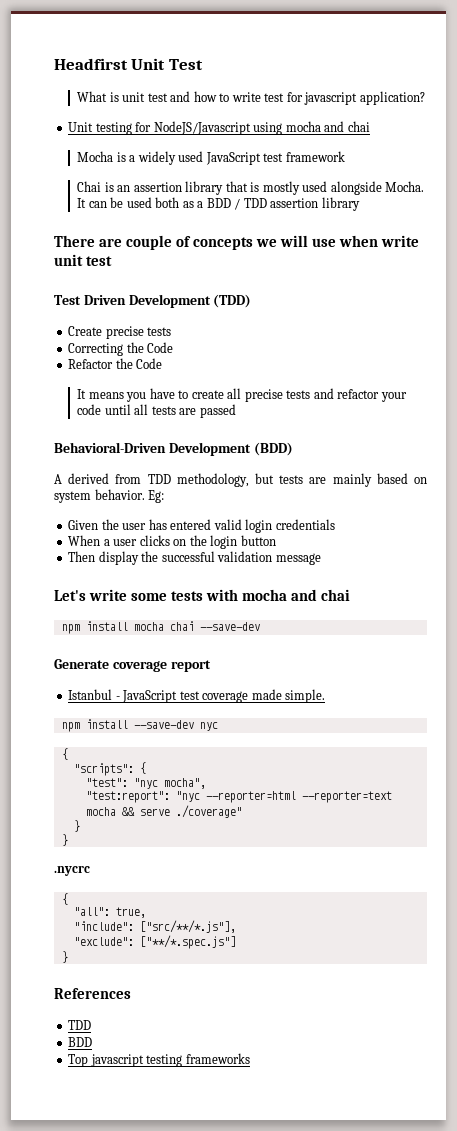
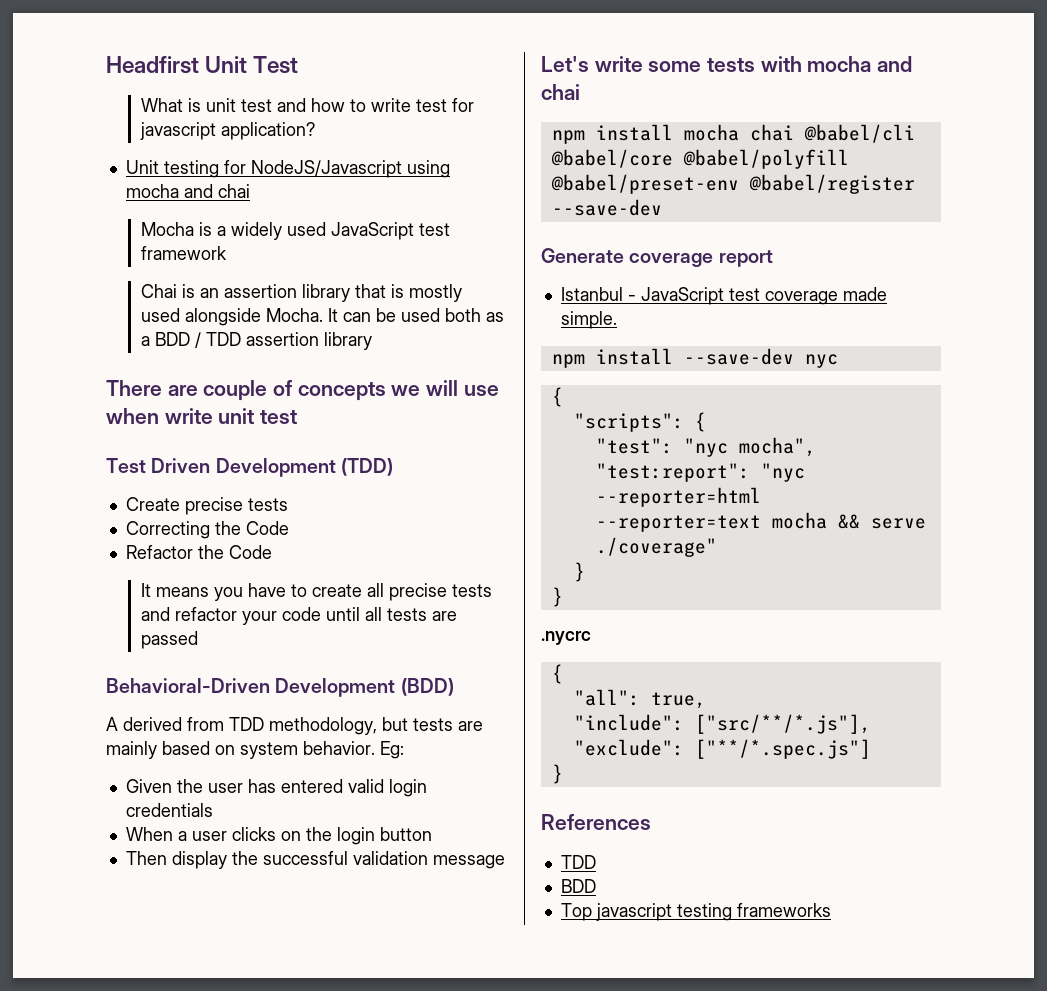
- npm install mocha chai --save-dev
+ npm install mocha chai @babel/cli @babel/core @babel/polyfill @babel/preset-env @babel/register --save-dev

